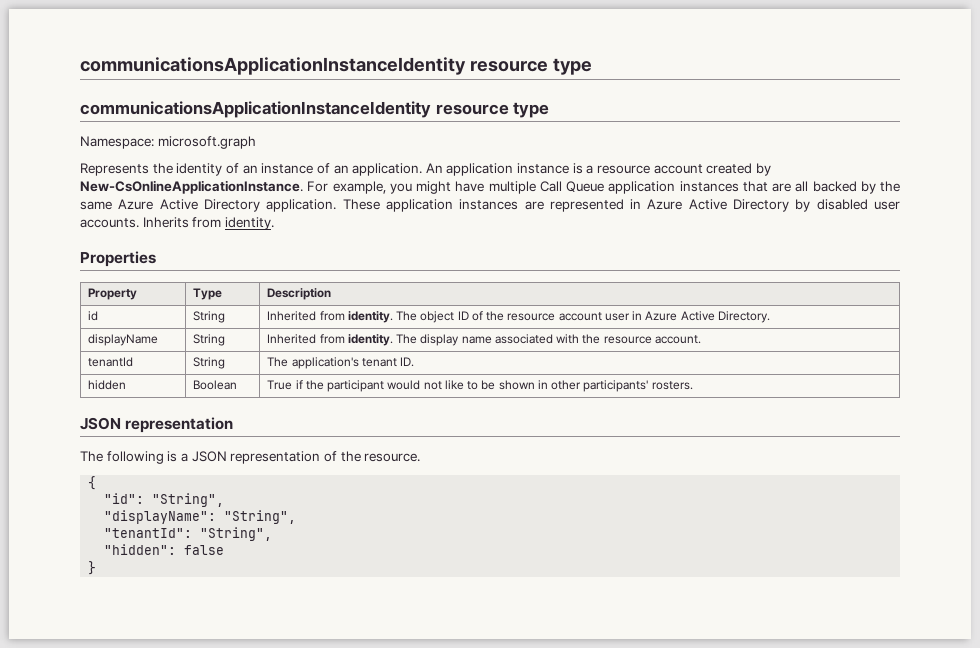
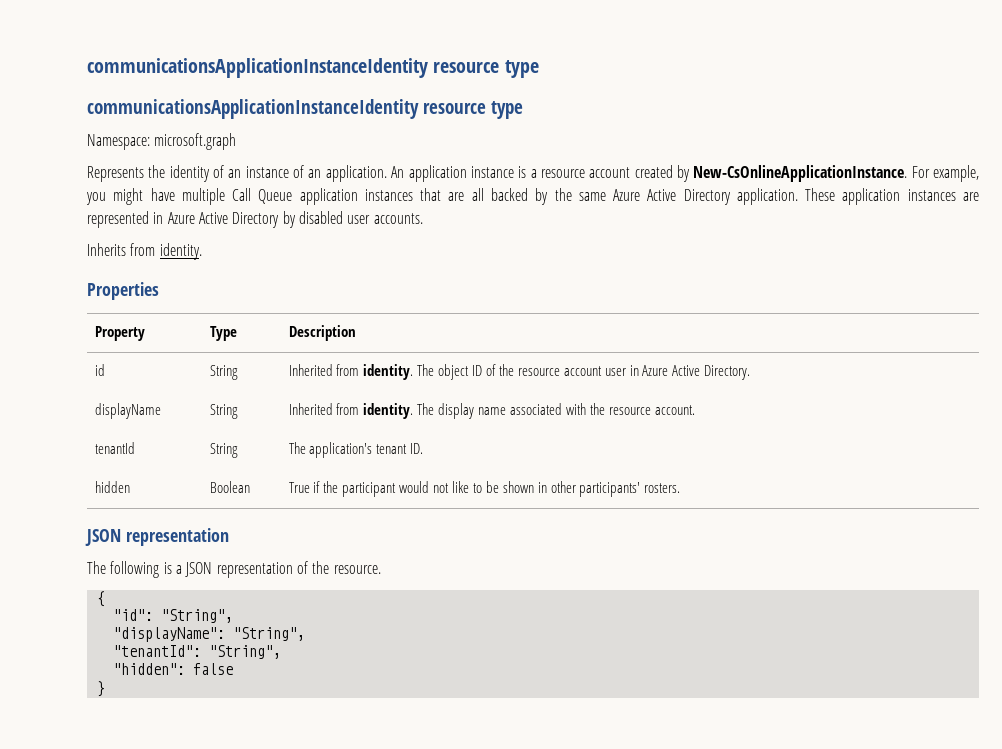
- These application instances are represented in Azure Active Directory by disabled user accounts. Inherits from identity.
+ These application instances are represented in Azure Active Directory by disabled user accounts.
+ Inherits from identity.

